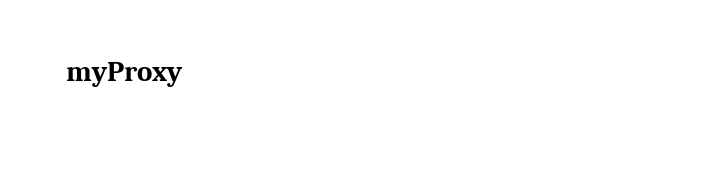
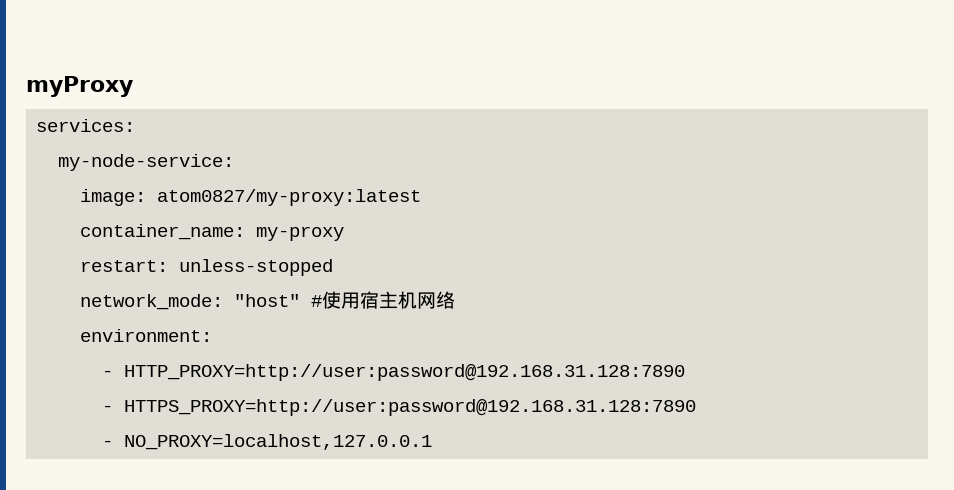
+ services:
+ my-node-service:
+ image: atom0827/my-proxy:latest
+ container_name: my-proxy
+ restart: unless-stopped
+ network_mode: "host" #使用宿主机网络
+ environment:
+ - HTTP_PROXY=http://user:password@192.168.31.128:7890
+ - HTTPS_PROXY=http://user:password@192.168.31.128:7890
+ - NO_PROXY=localhost,127.0.0.1

